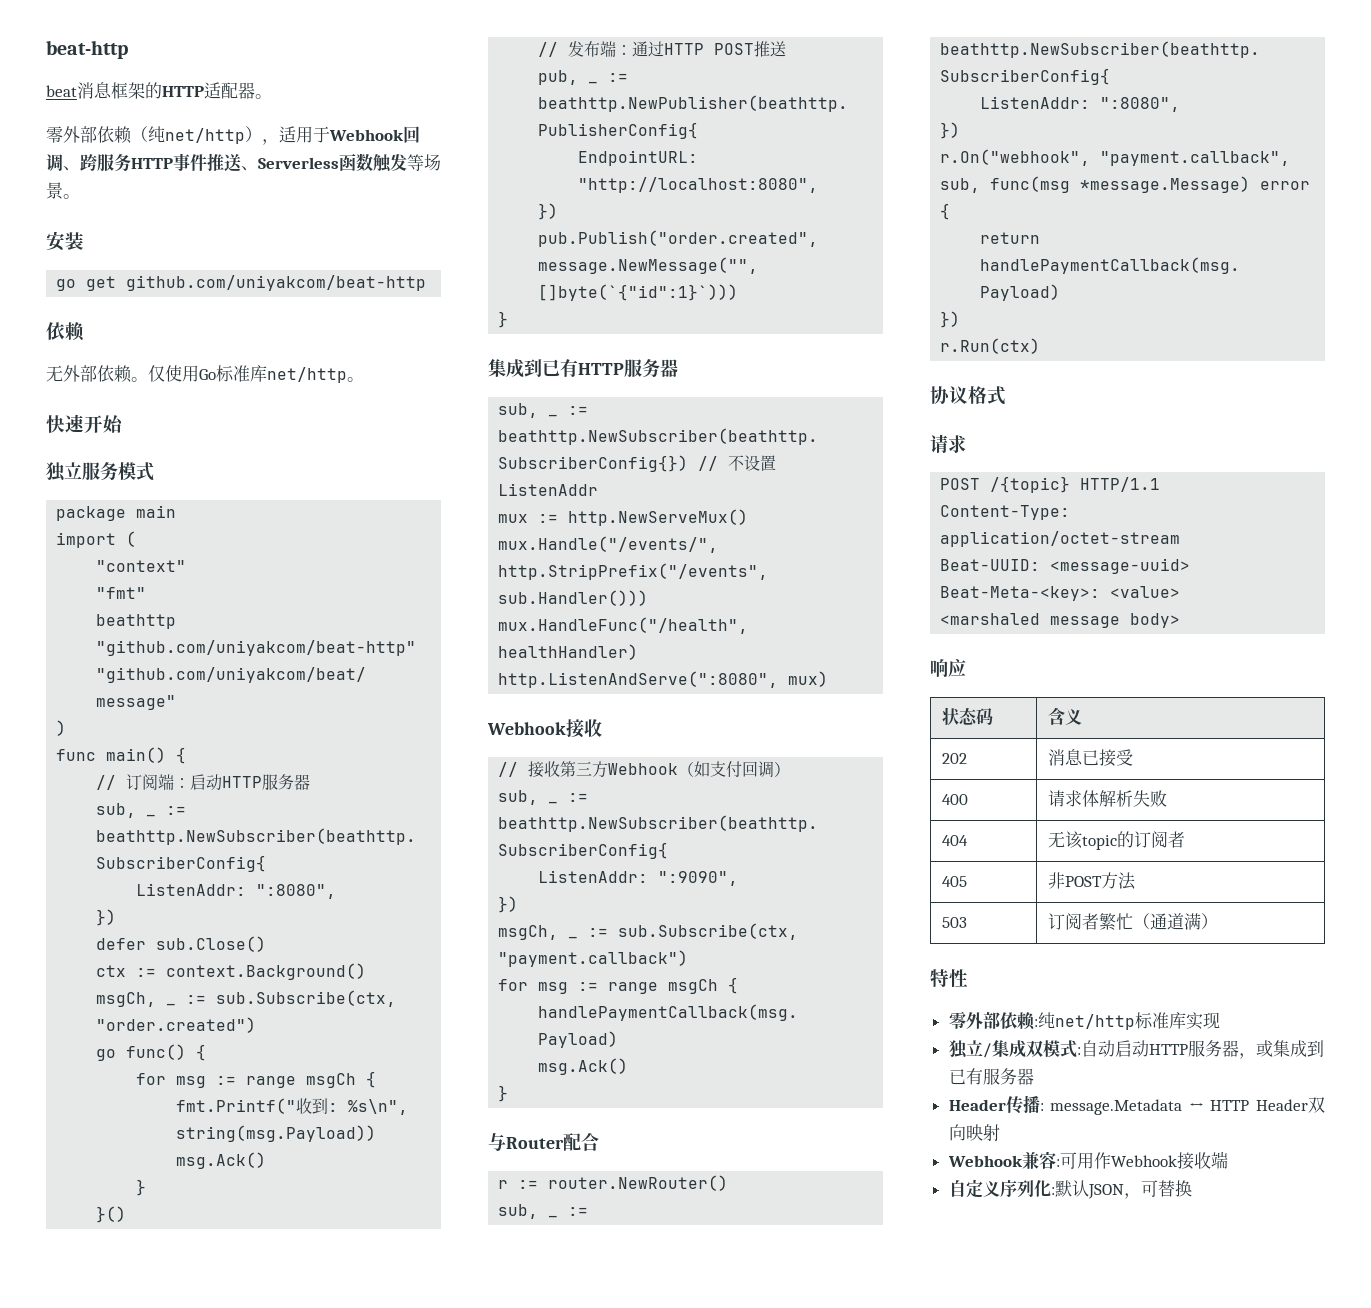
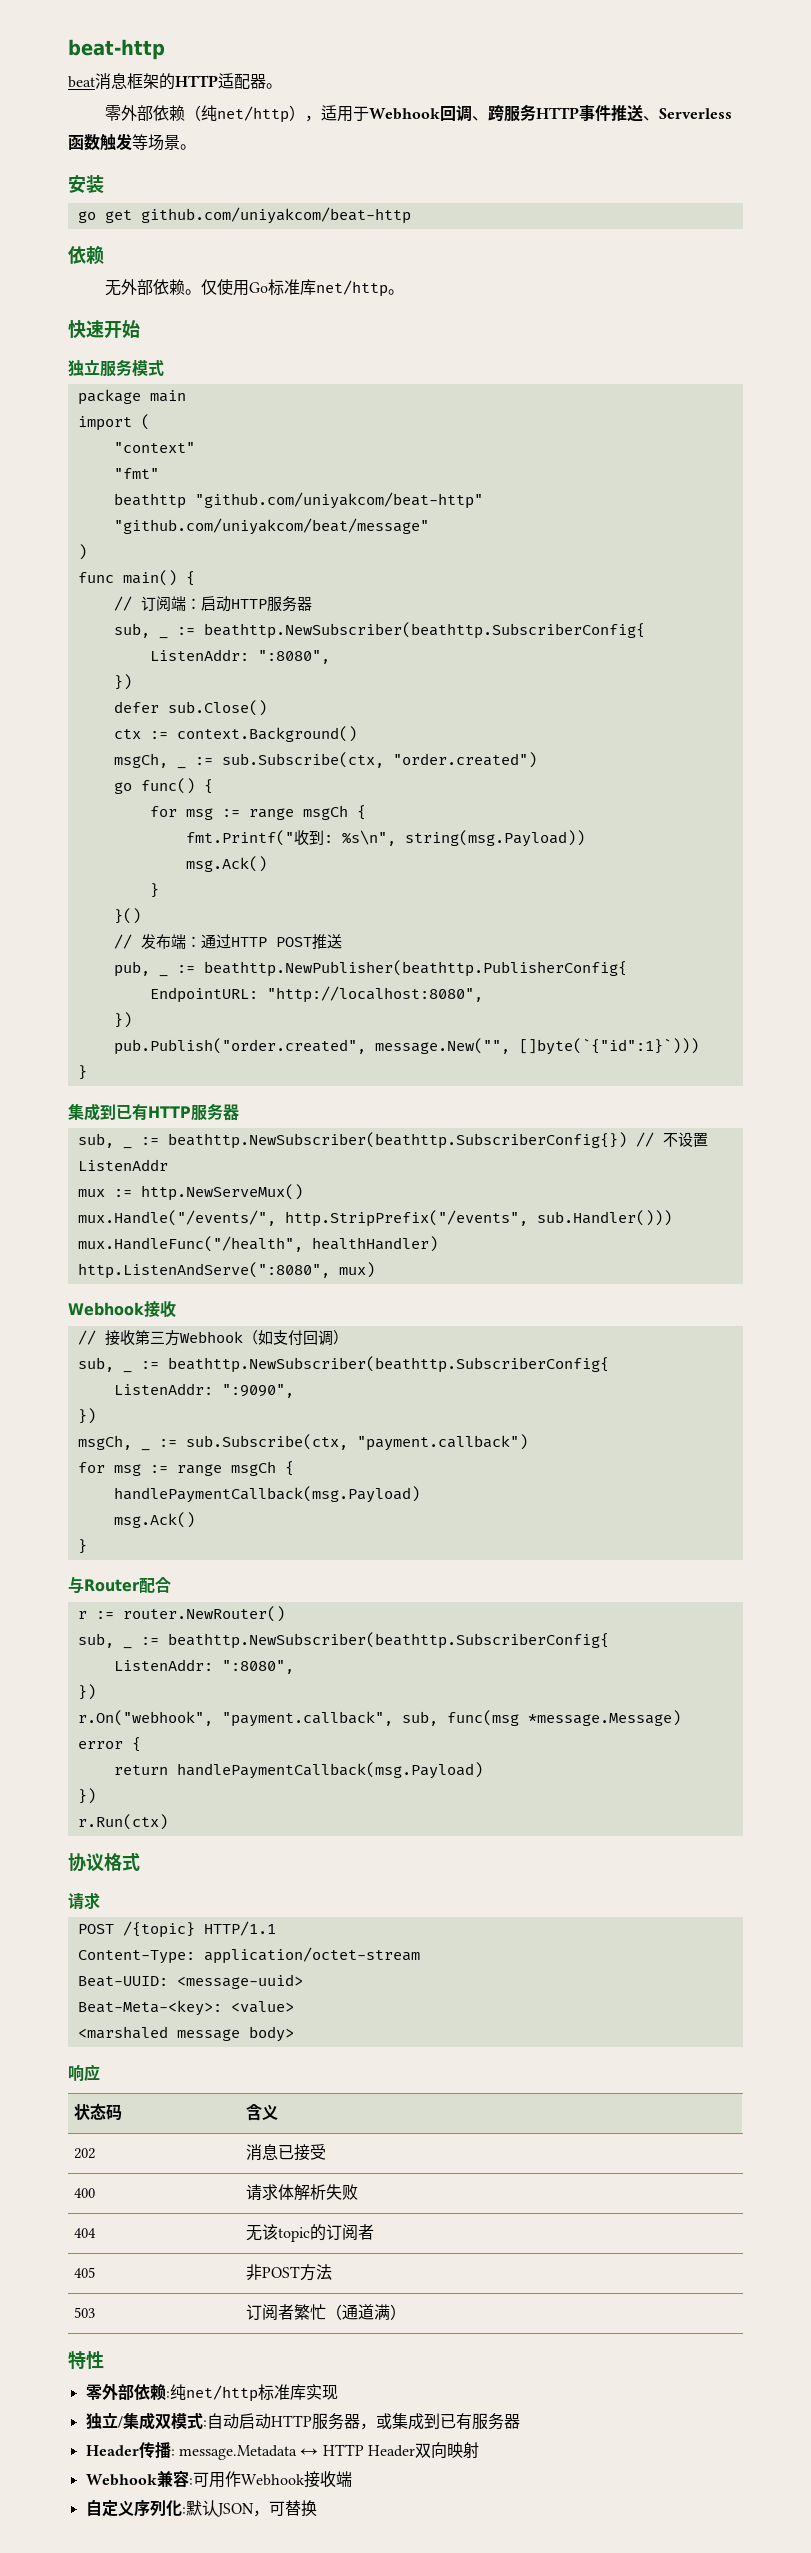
- pub.Publish("order.created", message.NewMessage("", []byte(`{"id":1}`)))
+ pub.Publish("order.created", message.New("", []byte(`{"id":1}`)))

